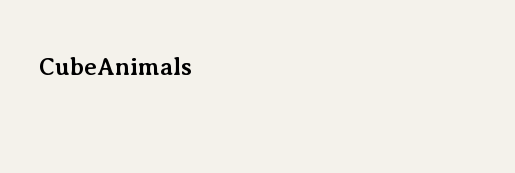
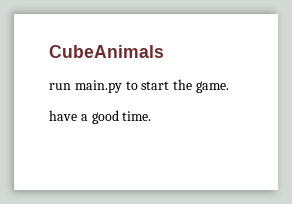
+ run main.py to start the game.
+ have a good time.

